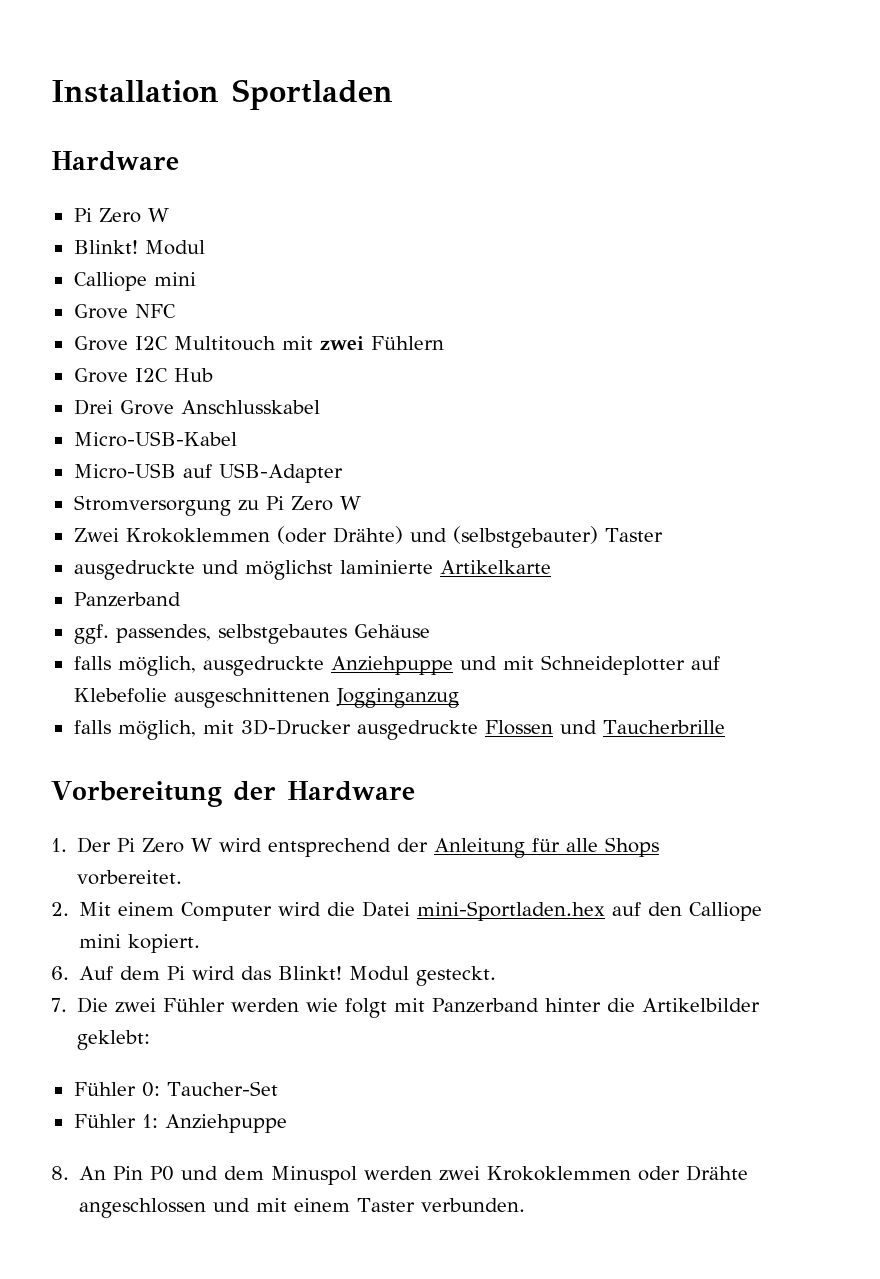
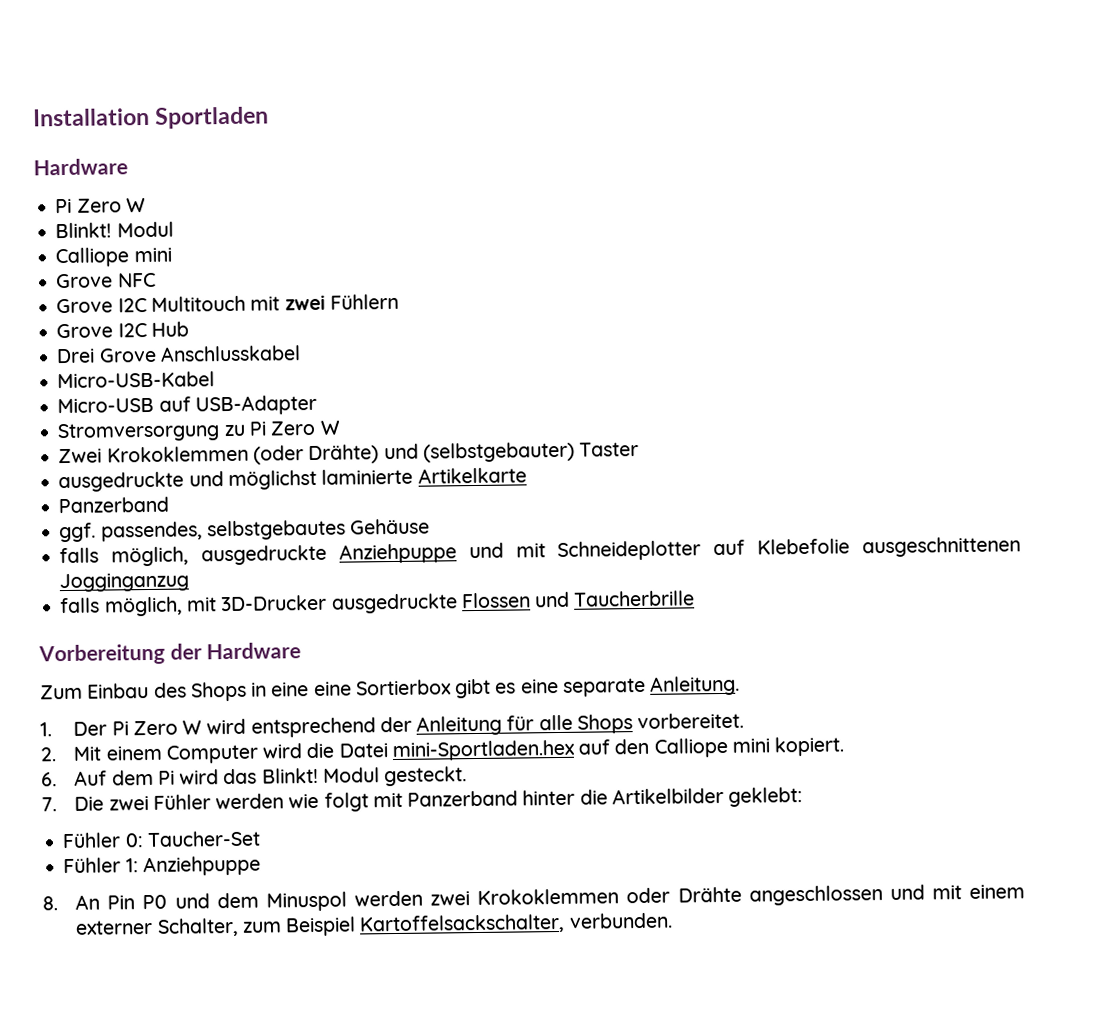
+ Zum Einbau des Shops in eine eine Sortierbox gibt es eine separate Anleitung.
- 8. An Pin P0 und dem Minuspol werden zwei Krokoklemmen oder Drähte angeschlossen und mit einem Taster verbunden.
+ 8. An Pin P0 und dem Minuspol werden zwei Krokoklemmen oder Drähte angeschlossen und mit einem externer Schalter, zum Beispiel Kartoffelsackschalter, verbunden.

